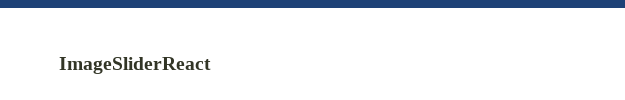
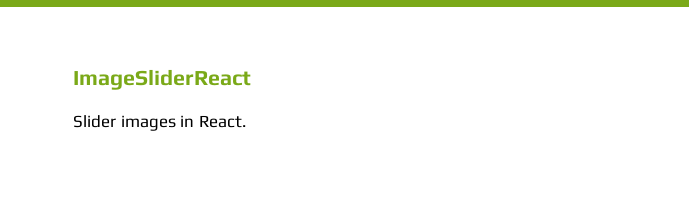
+ Slider images in React.

